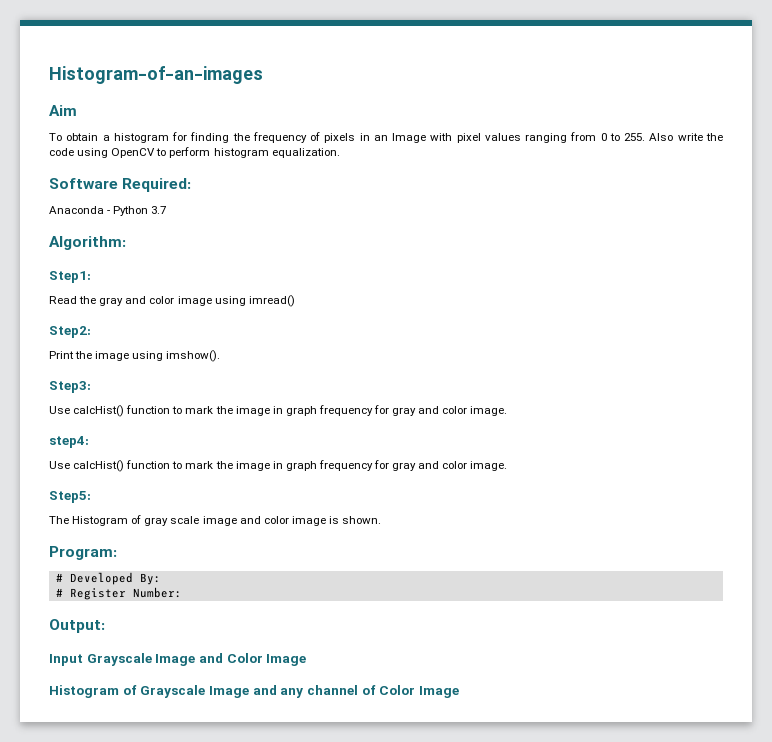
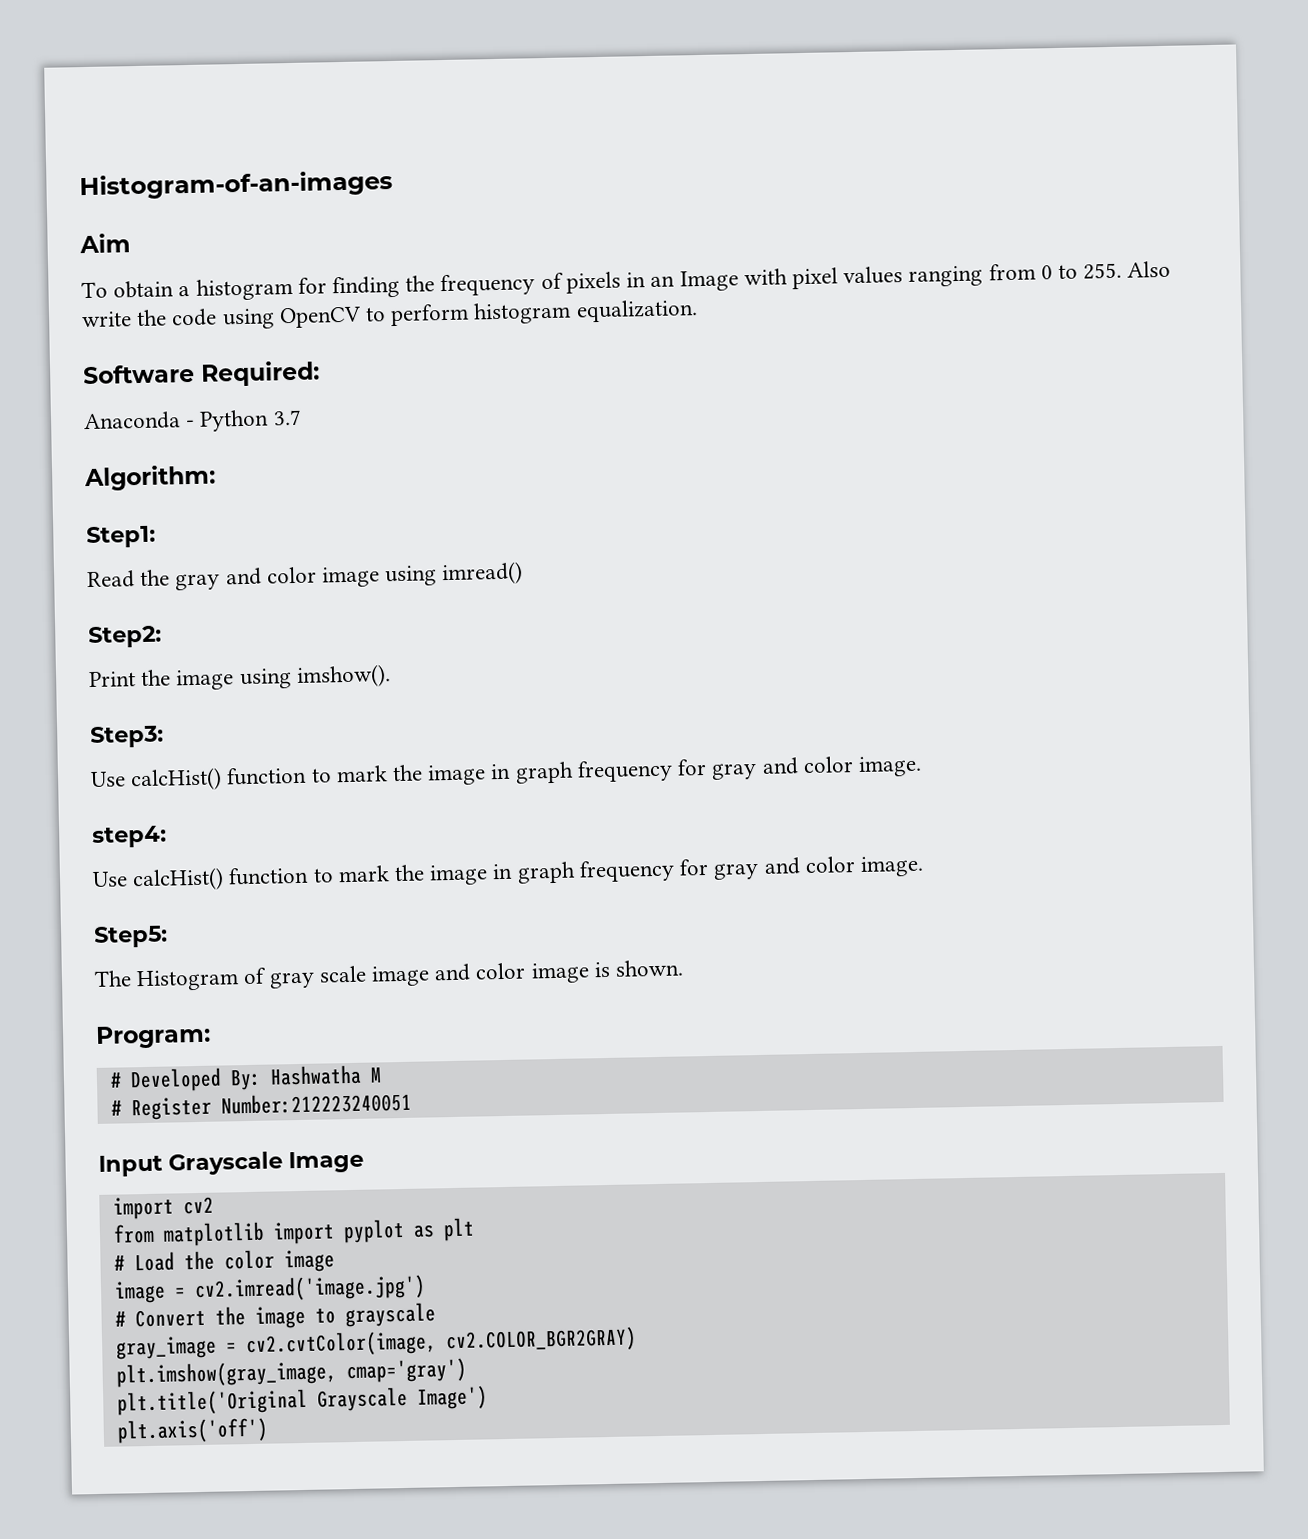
- # Developed By:
+ # Developed By: Hashwatha M
- # Register Number:
- Output:
+ # Register Number:212223240051
- Input Grayscale Image and Color Image
- Histogram of Grayscale Image and any channel of Color Image
+ Input Grayscale Image
+ import cv2
+ from matplotlib import pyplot as plt
+ # Load the color image
+ image = cv2.imread('image.jpg')
+ # Convert the image to grayscale
+ gray_image = cv2.cvtColor(image, cv2.COLOR_BGR2GRAY)
+ plt.imshow(gray_image, cmap='gray')
+ plt.title('Original Grayscale Image')
+ plt.axis('off')

